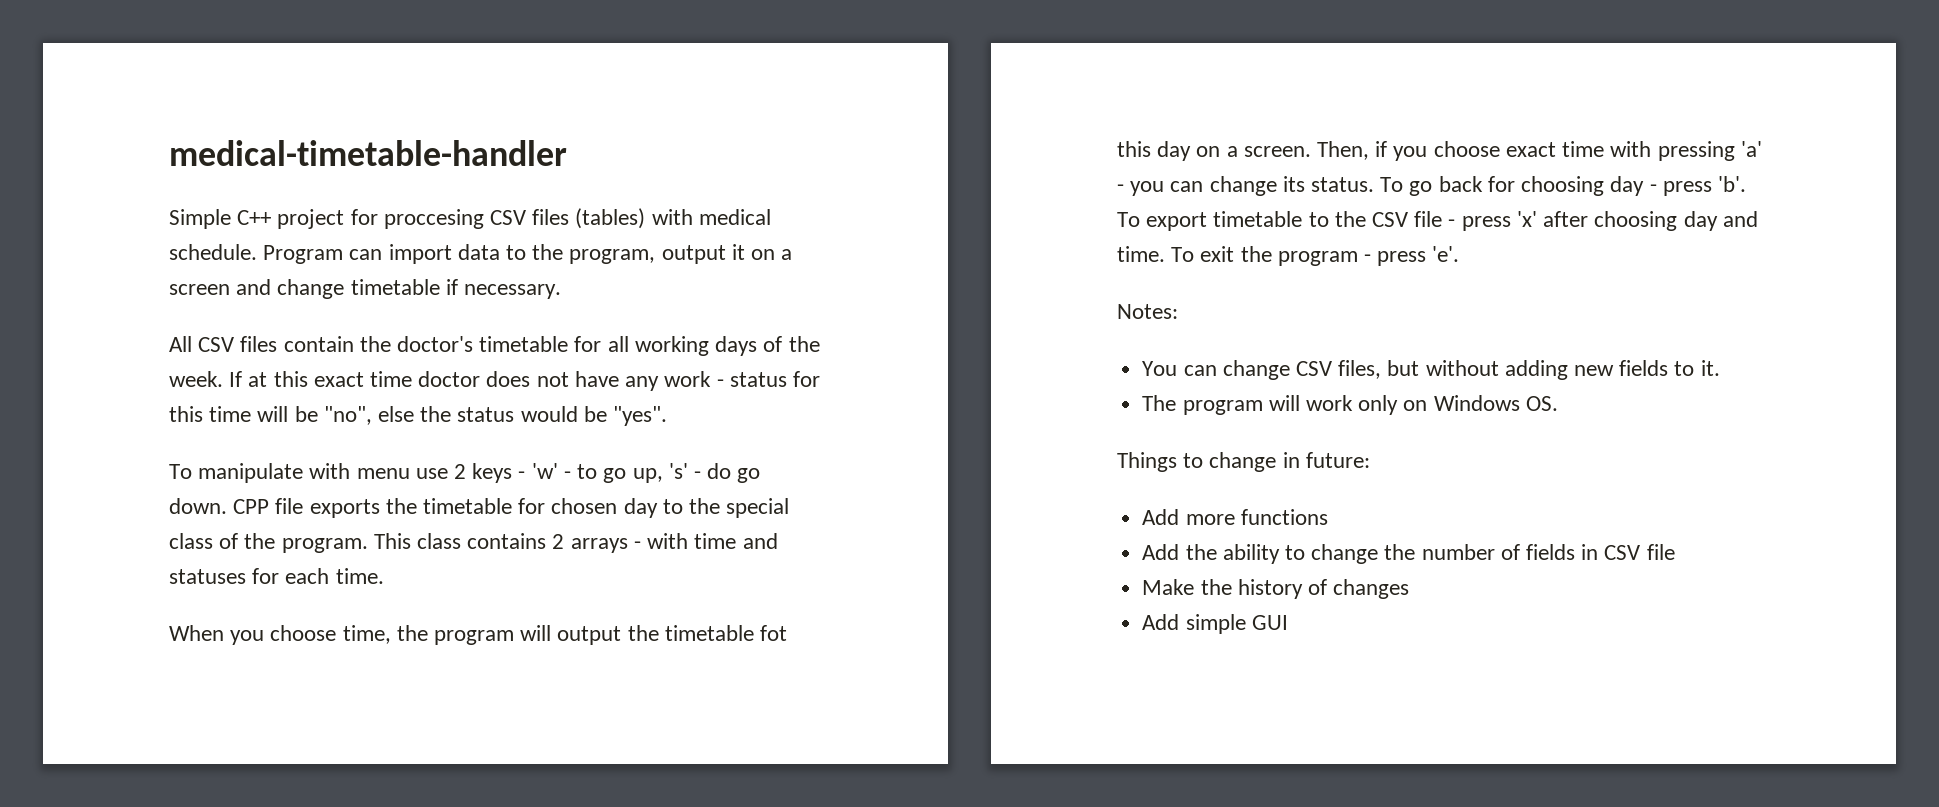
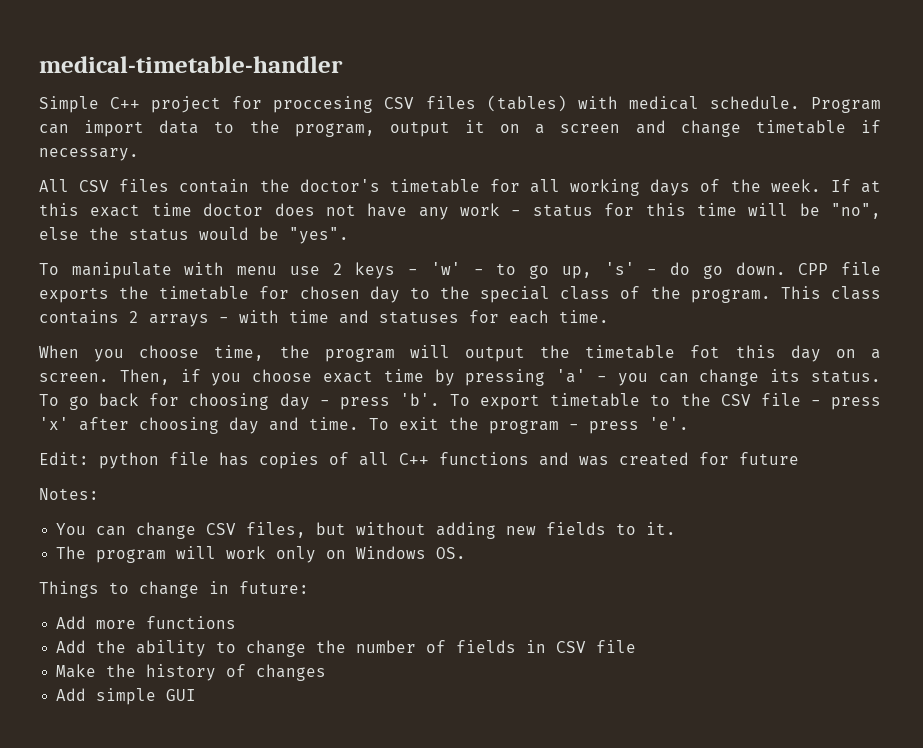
- Then, if you choose exact time with pressing 'a' - you can change its status.
+ Then, if you choose exact time by pressing 'a' - you can change its status.
+ Edit: python file has copies of all C++ functions and was created for future

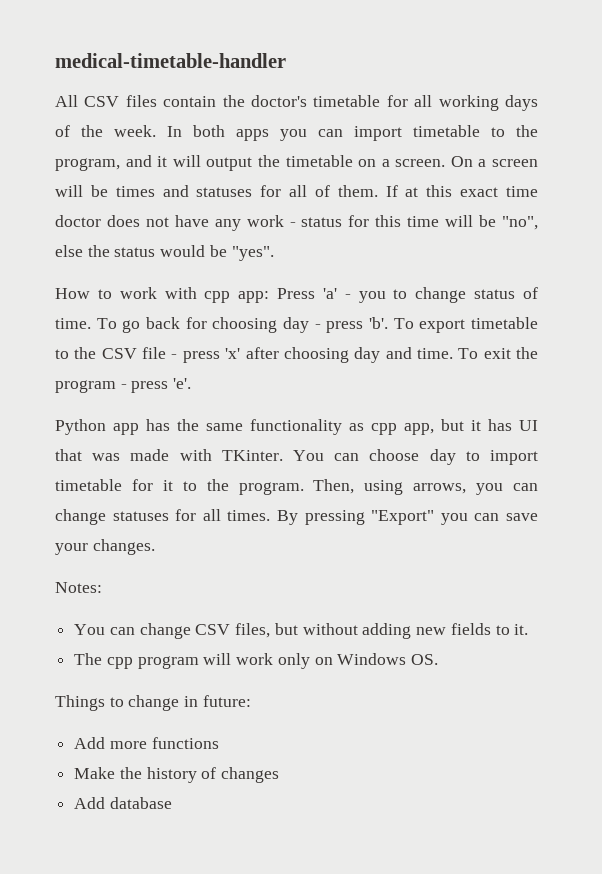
- Simple C++ project for proccesing CSV files (tables) with medical schedule. Program can import data to the program, output it on a screen and change timetable if necessary.
+ In both apps you can import timetable to the program, and it will output the timetable on a screen. On a screen will be times and statuses for all of them.
- To manipulate with menu use 2 keys - 'w' - to go up, 's' - do go down. CPP file exports the timetable for chosen day to the special class of the program. This class contains 2 arrays - with time and statuses for each time.
- When you choose time, the program will output the timetable fot this day on a screen. Then, if you choose exact time by pressing 'a' - you can change its status.
+ How to work with cpp app: Press 'a' - you to change status of time.
- Edit: python file has copies of all C++ functions and was created for future
+ Python app has the same functionality as cpp app, but it has UI that was made with TKinter. You can choose day to import timetable for it to the program. Then, using arrows, you can change statuses for all times. By pressing "Export" you can save your changes.
- The program will work only on Windows OS.
+ The cpp program will work only on Windows OS.
- Add the ability to change the number of fields in CSV file
- Add simple GUI
+ Add database

